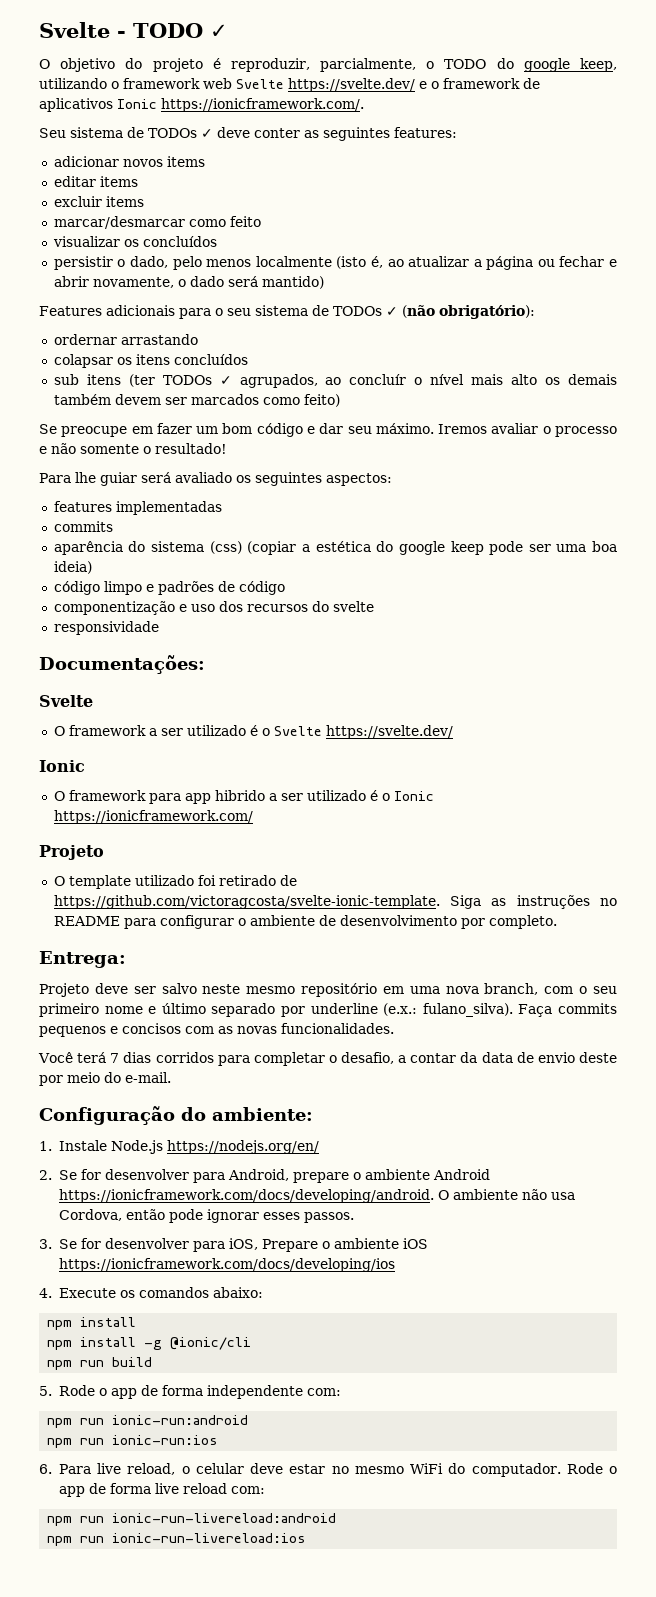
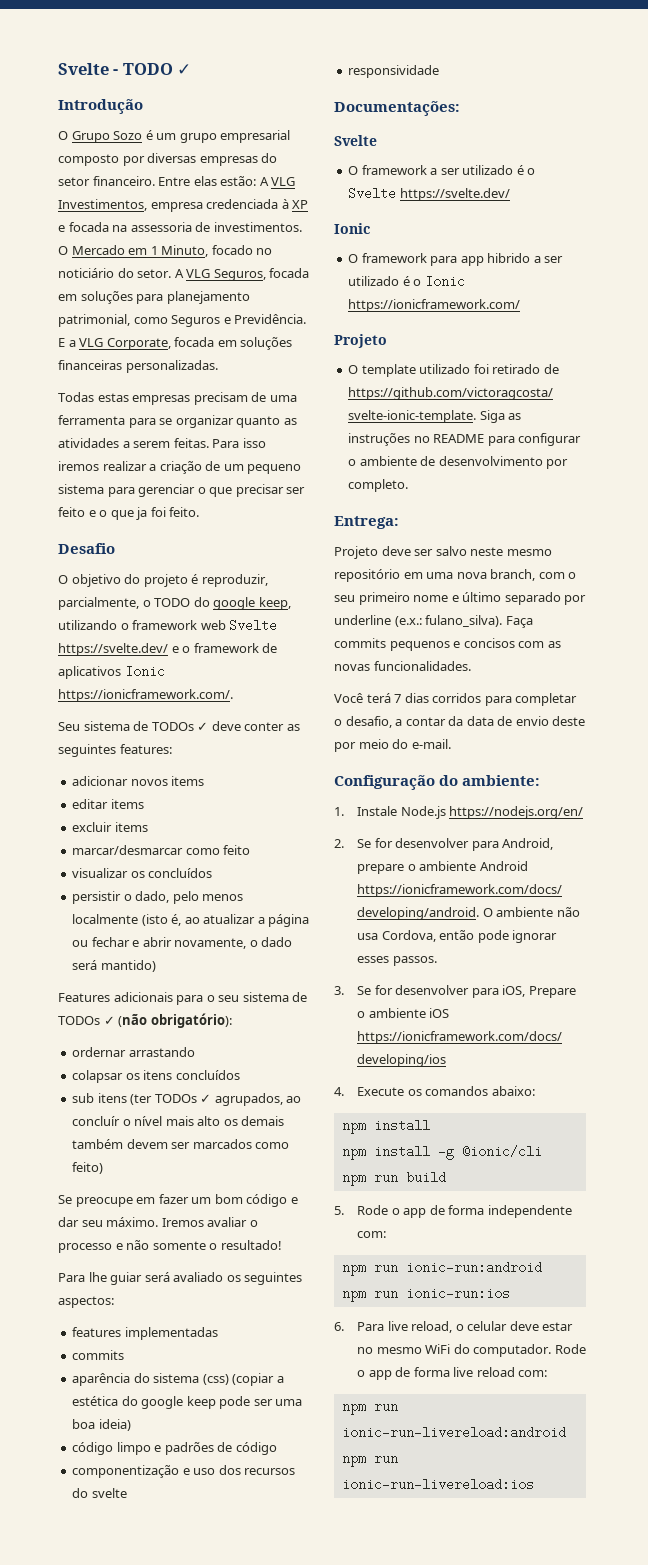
+ Introdução
+ O Grupo Sozo é um grupo empresarial composto por diversas empresas do setor financeiro. Entre elas estão: A VLG Investimentos, empresa credenciada à XP e focada na assessoria de investimentos. O Mercado em 1 Minuto, focado no noticiário do setor. A VLG Seguros, focada em soluções para planejamento patrimonial, como Seguros e Previdência. E a VLG Corporate, focada em soluções financeiras personalizadas.
+ Todas estas empresas precisam de uma ferramenta para se organizar quanto as atividades a serem feitas. Para isso iremos realizar a criação de um pequeno sistema para gerenciar o que precisar ser feito e o que ja foi feito.
+ Desafio

